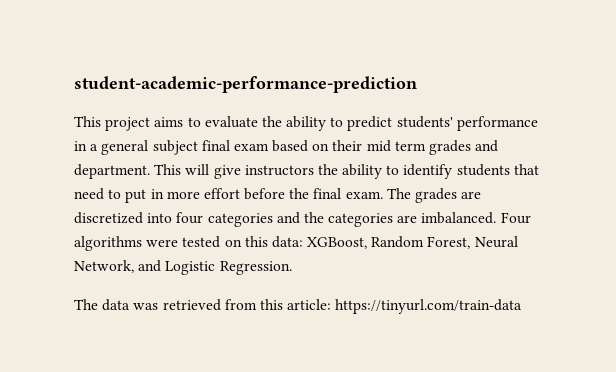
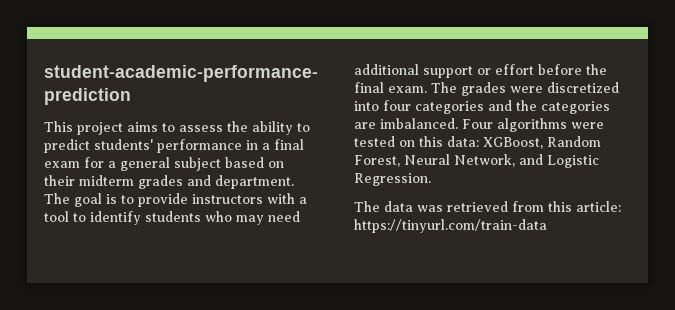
- This project aims to evaluate the ability to predict students' performance in a general subject final exam based on their mid term grades and department.
+ This project aims to assess the ability to predict students' performance in a final exam for a general subject based on their midterm grades and department.
- This will give instructors the ability to identify students that need to put in more effort before the final exam.
+ The goal is to provide instructors with a tool to identify students who may need additional support or effort before the final exam.
- The grades are discretized into four categories and the categories are imbalanced.
+ The grades were discretized into four categories and the categories are imbalanced.

